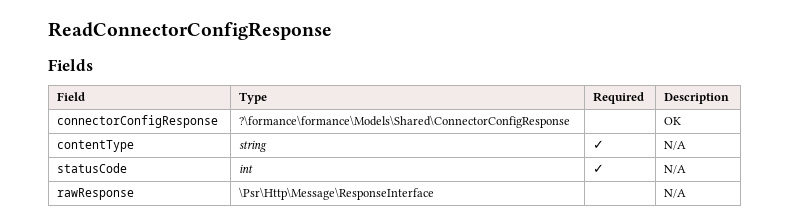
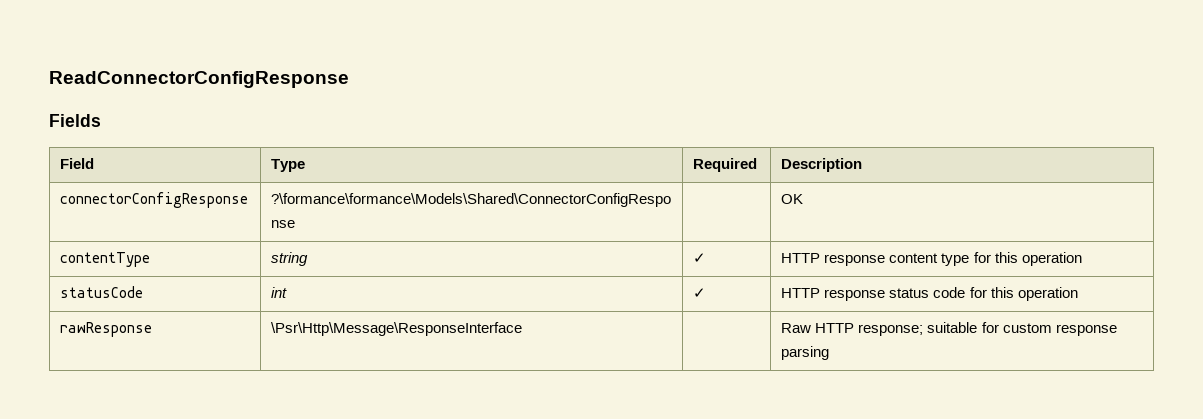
- contentType | string | ✓ | N/A
- statusCode | int | ✓ | N/A
- rawResponse | \Psr\Http\Message\ResponseInterface | | N/A
+ contentType | string | ✓ | HTTP response content type for this operation
+ statusCode | int | ✓ | HTTP response status code for this operation
+ rawResponse | \Psr\Http\Message\ResponseInterface | | Raw HTTP response; suitable for custom response parsing

